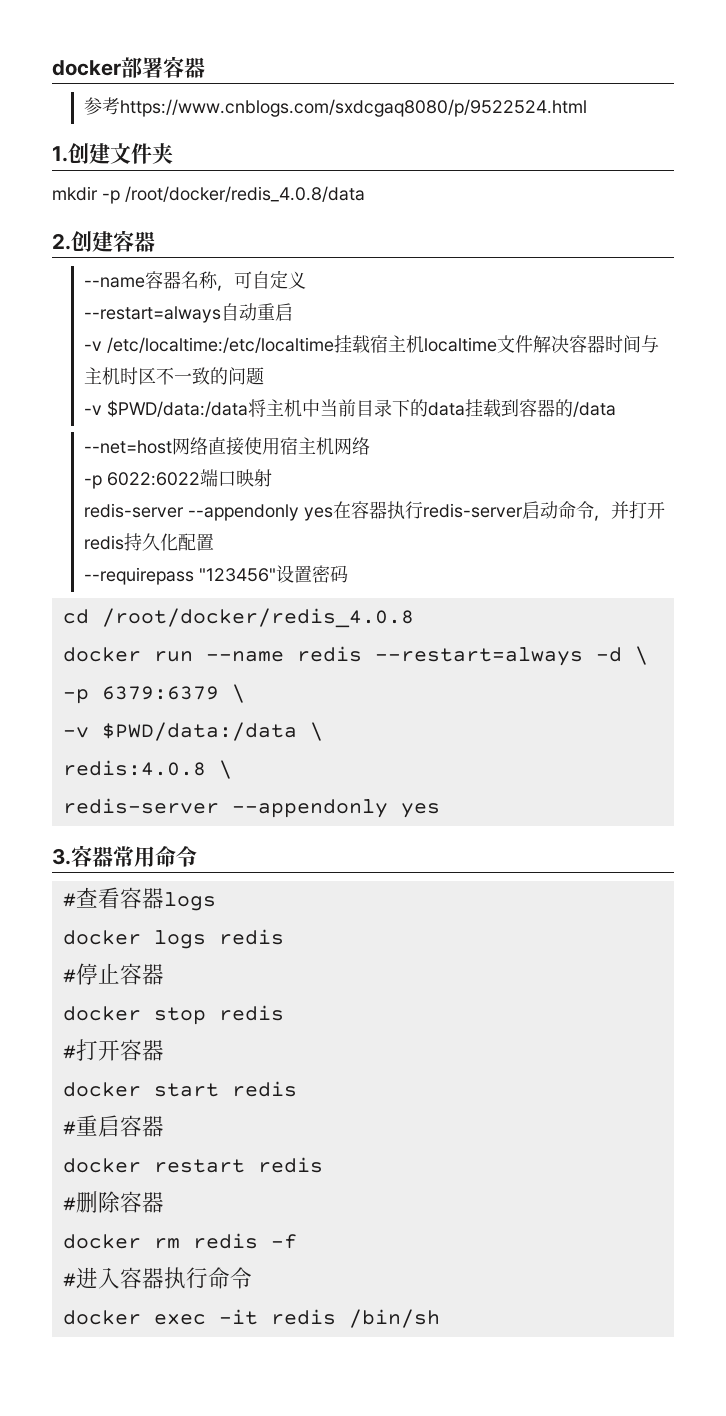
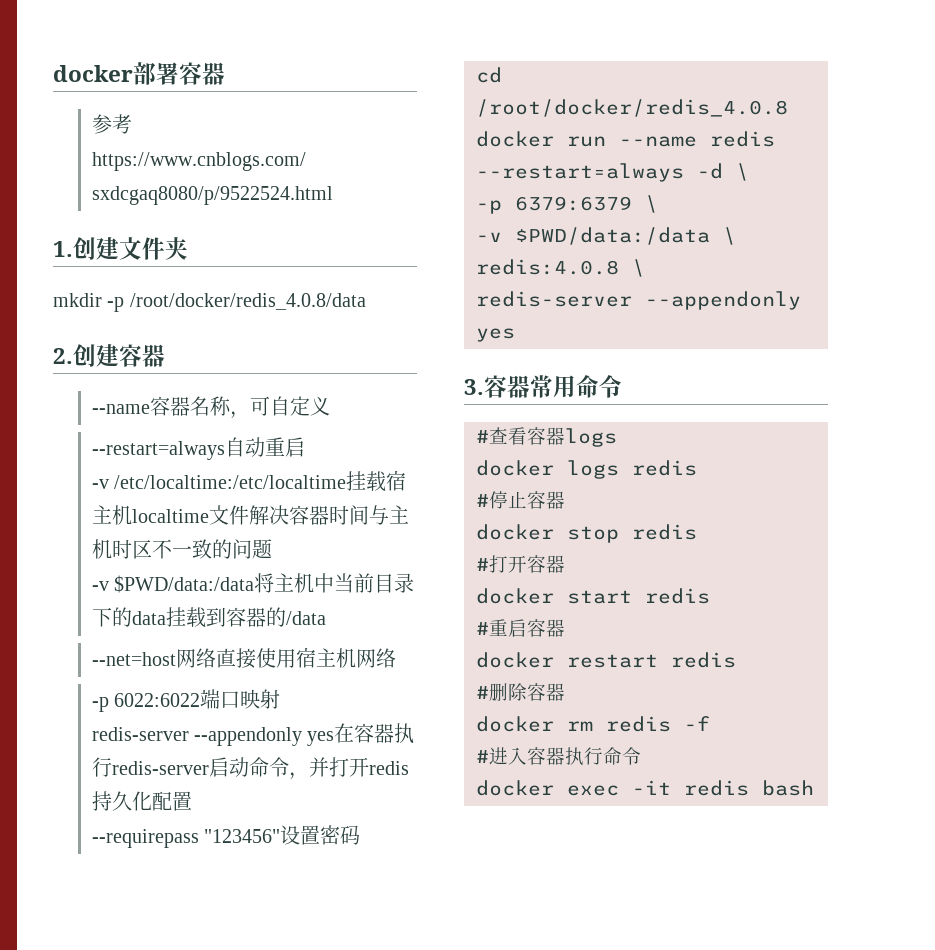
- docker exec -it redis /bin/sh
+ docker exec -it redis bash

